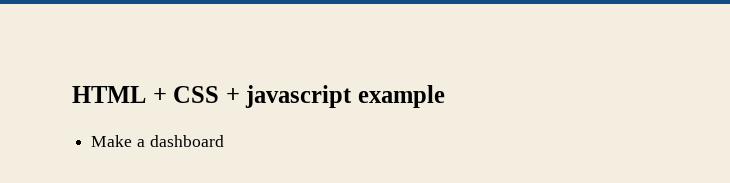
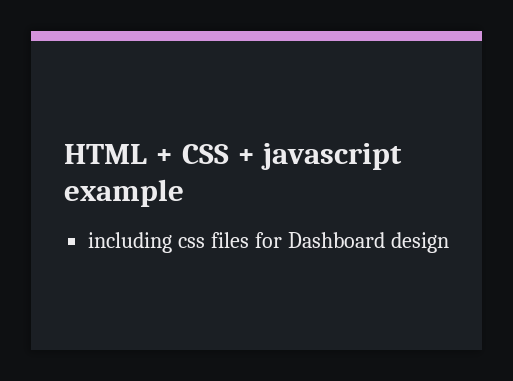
- Make a dashboard
+ including css files for Dashboard design

